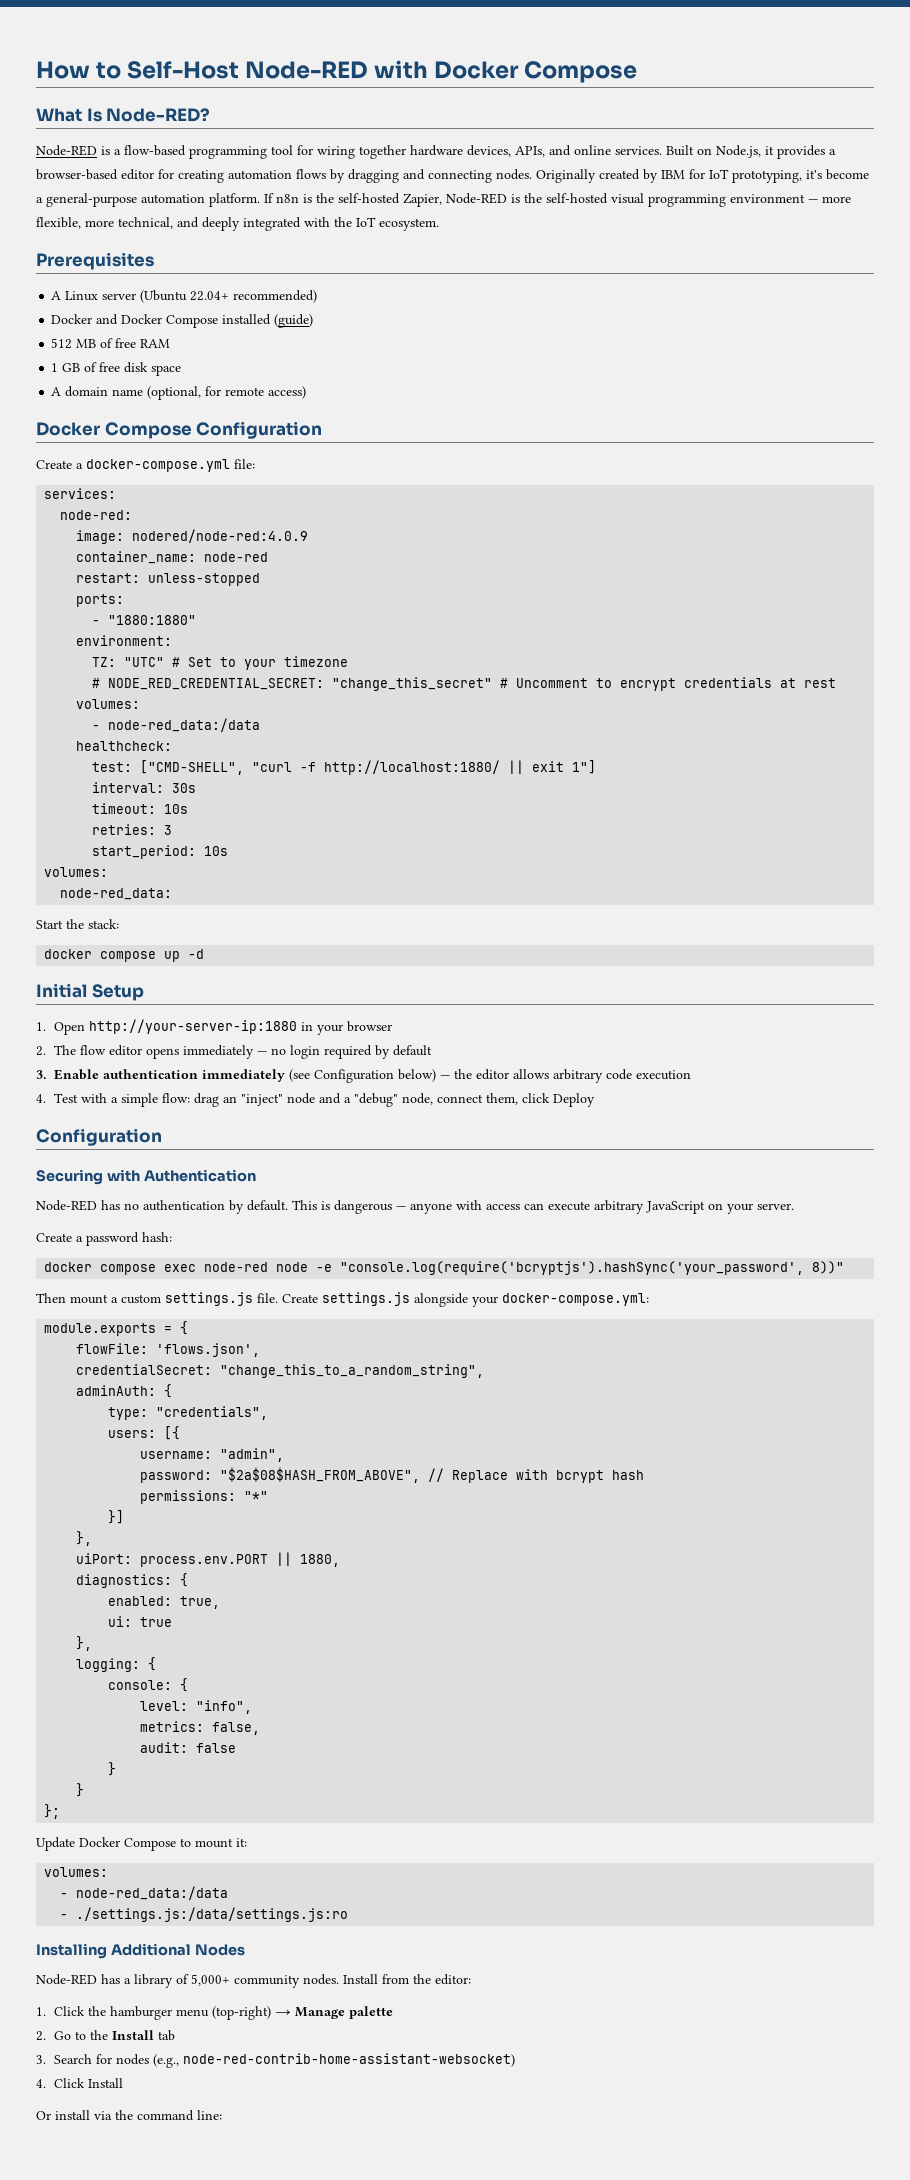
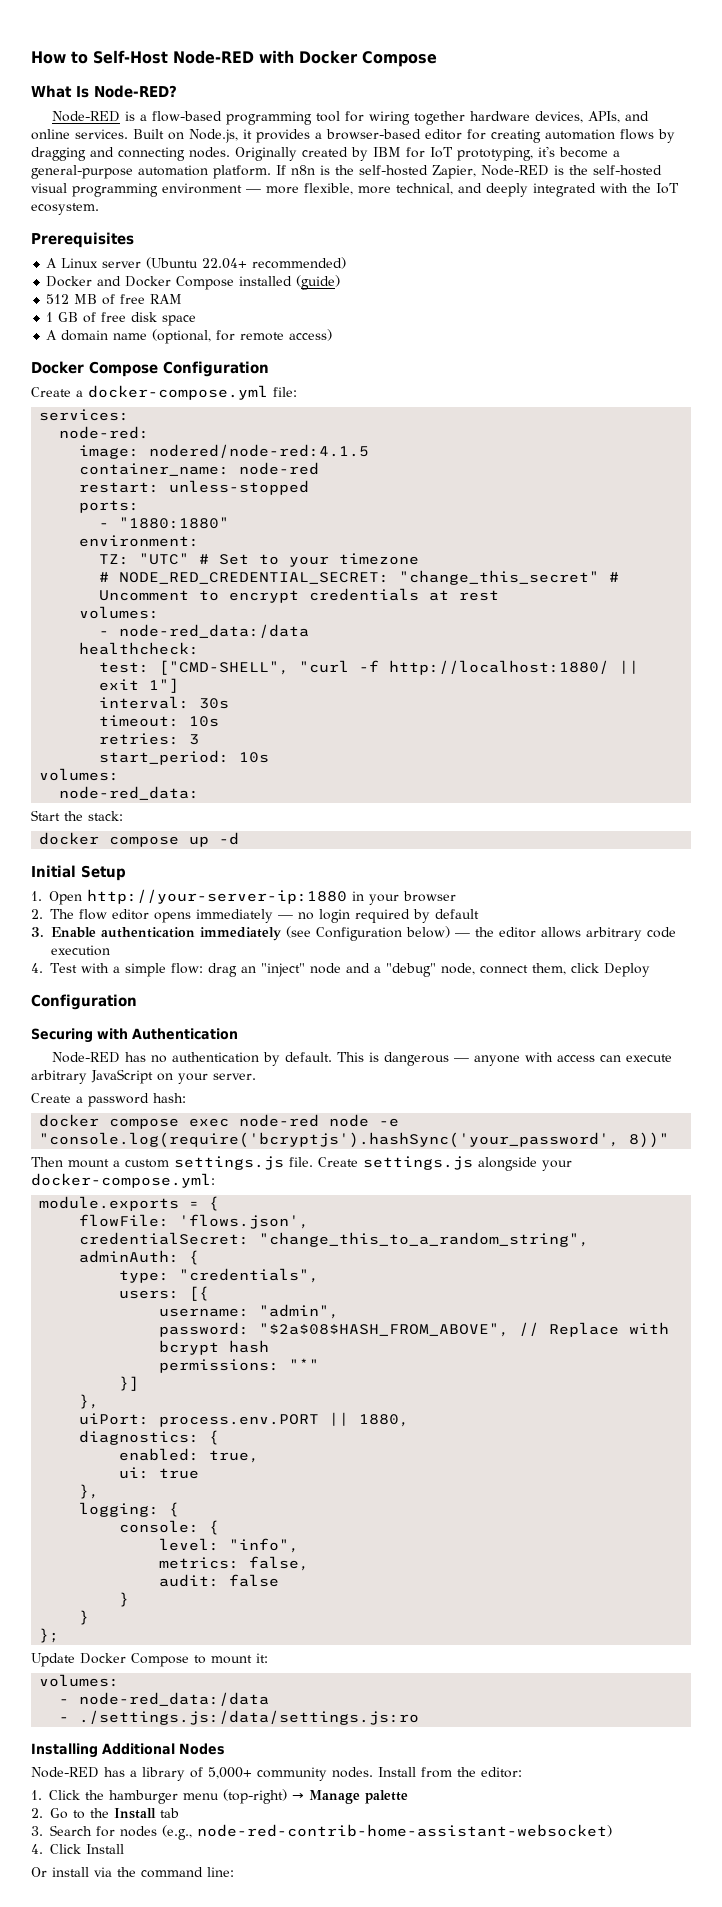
- image: nodered/node-red:4.0.9
+ image: nodered/node-red:4.1.5

